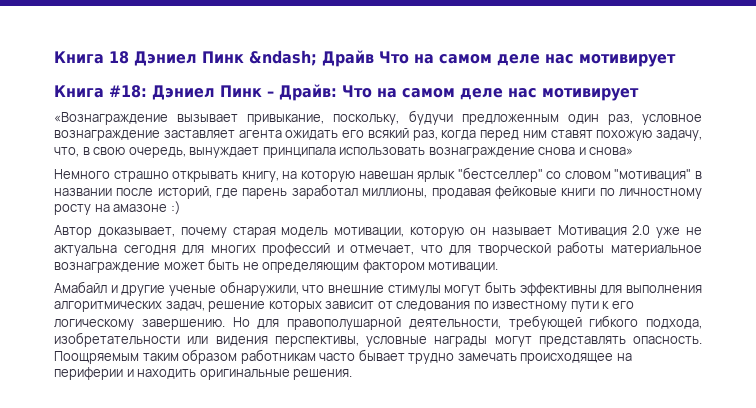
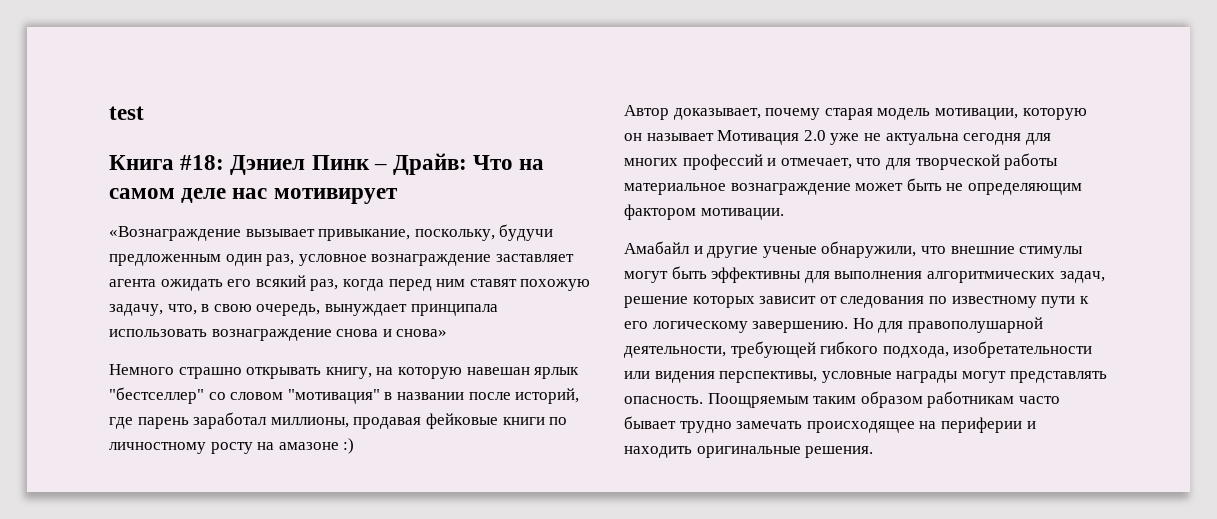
- Книга 18 Дэниел Пинк &ndash; Драйв Что на самом деле нас мотивирует
+ test

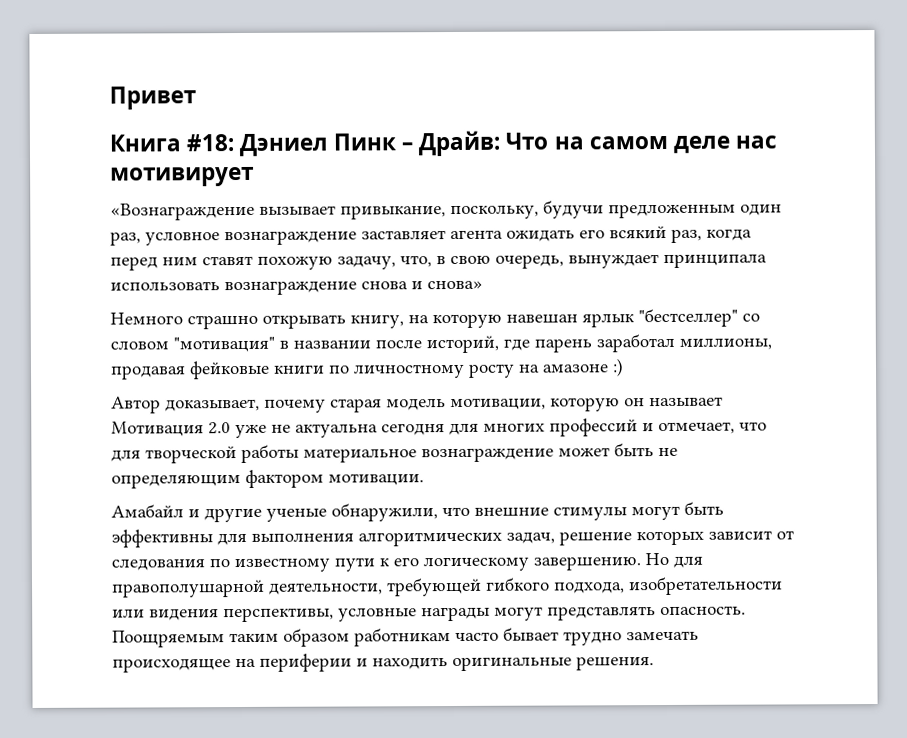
- test
+ Привет

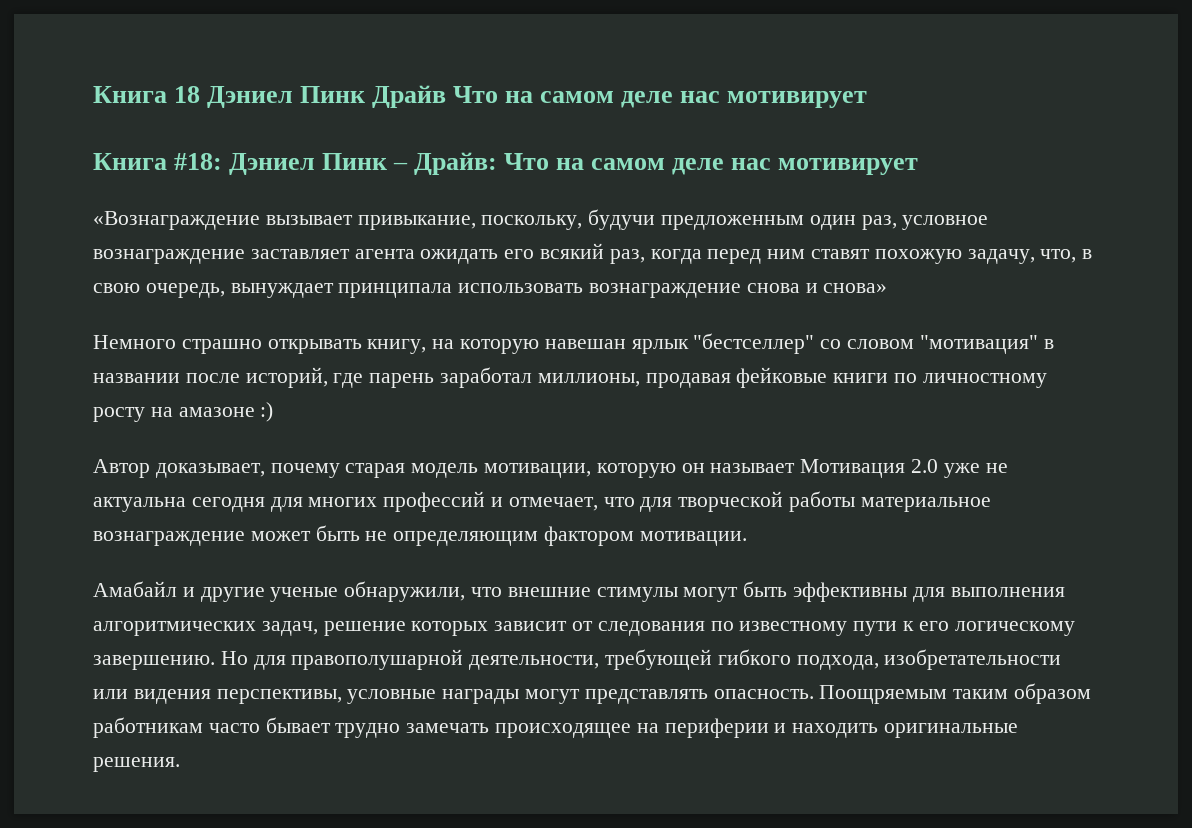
- Привет
+ Книга 18 Дэниел Пинк Драйв Что на самом деле нас мотивирует

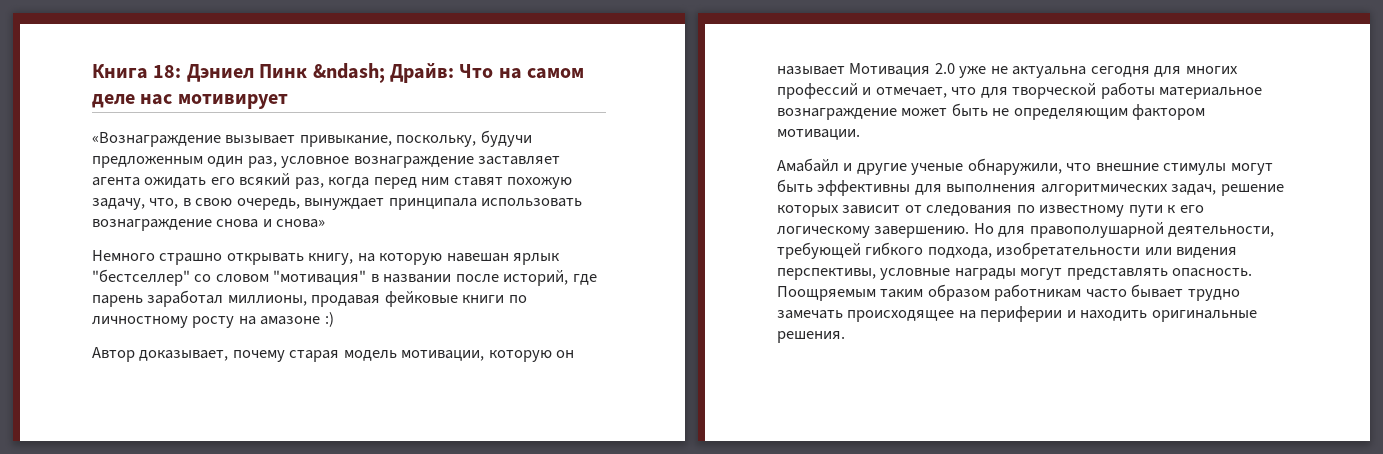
- Книга 18 Дэниел Пинк Драйв Что на самом деле нас мотивирует
- Книга #18: Дэниел Пинк – Драйв: Что на самом деле нас мотивирует
+ Книга 18: Дэниел Пинк &ndash; Драйв: Что на самом деле нас мотивирует

